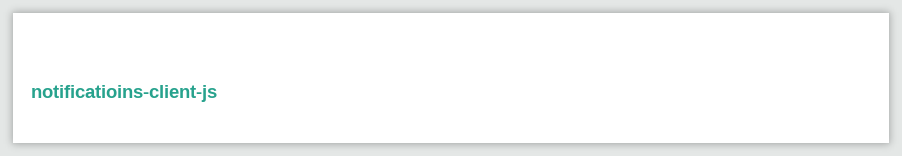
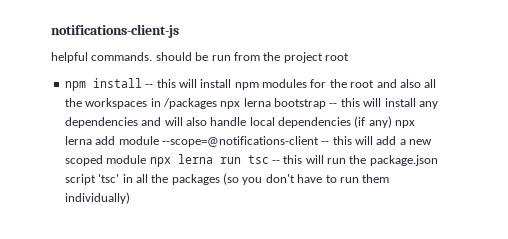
- notificatioins-client-js
+ notifications-client-js
+ helpful commands. should be run from the project root
+ npm install -- this will install npm modules for the root and also all the workspaces in /packages npx lerna bootstrap -- this will install any dependencies and will also handle local dependencies (if any) npx lerna add module --scope=@notifications-client -- this will add a new scoped module npx lerna run tsc -- this will run the package.json script 'tsc' in all the packages (so you don't have to run them individually)

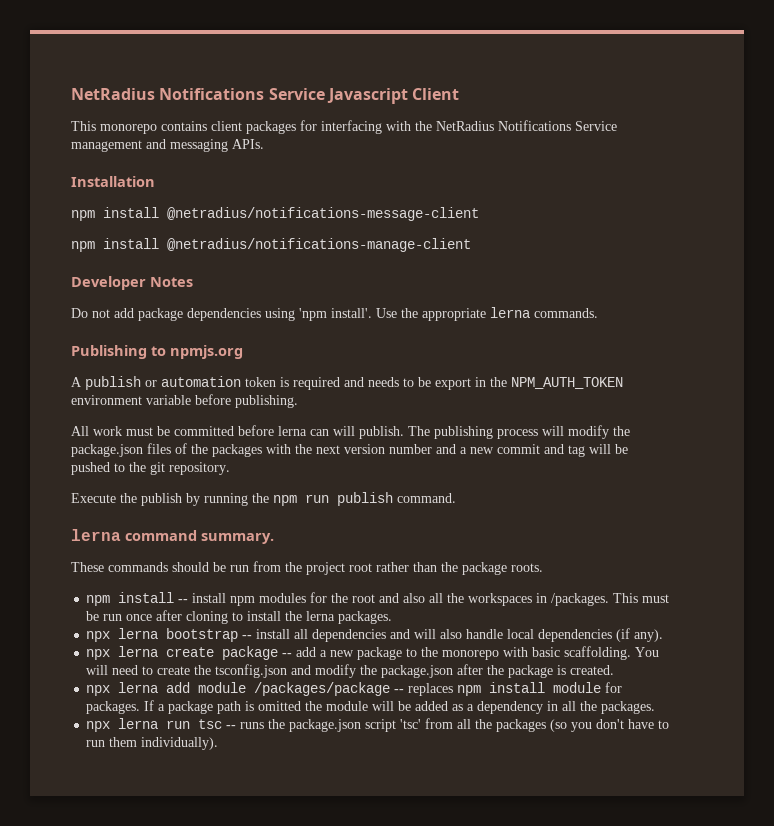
- notifications-client-js
- helpful commands. should be run from the project root
+ NetRadius Notifications Service Javascript Client
+ This monorepo contains client packages for interfacing with the NetRadius Notifications Service management and messaging APIs.
+ Installation
+ npm install @netradius/notifications-message-client
+ npm install @netradius/notifications-manage-client
+ Developer Notes
+ Do not add package dependencies using 'npm install'. Use the appropriate lerna commands.
+ Publishing to npmjs.org
+ A publish or automation token is required and needs to be export in the NPM_AUTH_TOKEN environment variable before publishing.
+ All work must be committed before lerna can will publish. The publishing process will modify the package.json files of the packages with the next version number and a new commit and tag will be pushed to the git repository.
+ Execute the publish by running the npm run publish command.
+ lerna command summary.
+ These commands should be run from the project root rather than the package roots.
- npm install -- this will install npm modules for the root and also all the workspaces in /packages npx lerna bootstrap -- this will install any dependencies and will also handle local dependencies (if any) npx lerna add module --scope=@notifications-client -- this will add a new scoped module npx lerna run tsc -- this will run the package.json script 'tsc' in all the packages (so you don't have to run them individually)
+ npm install -- install npm modules for the root and also all the workspaces in /packages. This must be run once after cloning to install the lerna packages.
+ npx lerna bootstrap -- install all dependencies and will also handle local dependencies (if any).
+ npx lerna create package -- add a new package to the monorepo with basic scaffolding. You will need to create the tsconfig.json and modify the package.json after the package is created.
+ npx lerna add module /packages/package -- replaces npm install module for packages. If a package path is omitted the module will be added as a dependency in all the packages.
+ npx lerna run tsc -- runs the package.json script 'tsc' from all the packages (so you don't have to run them individually).

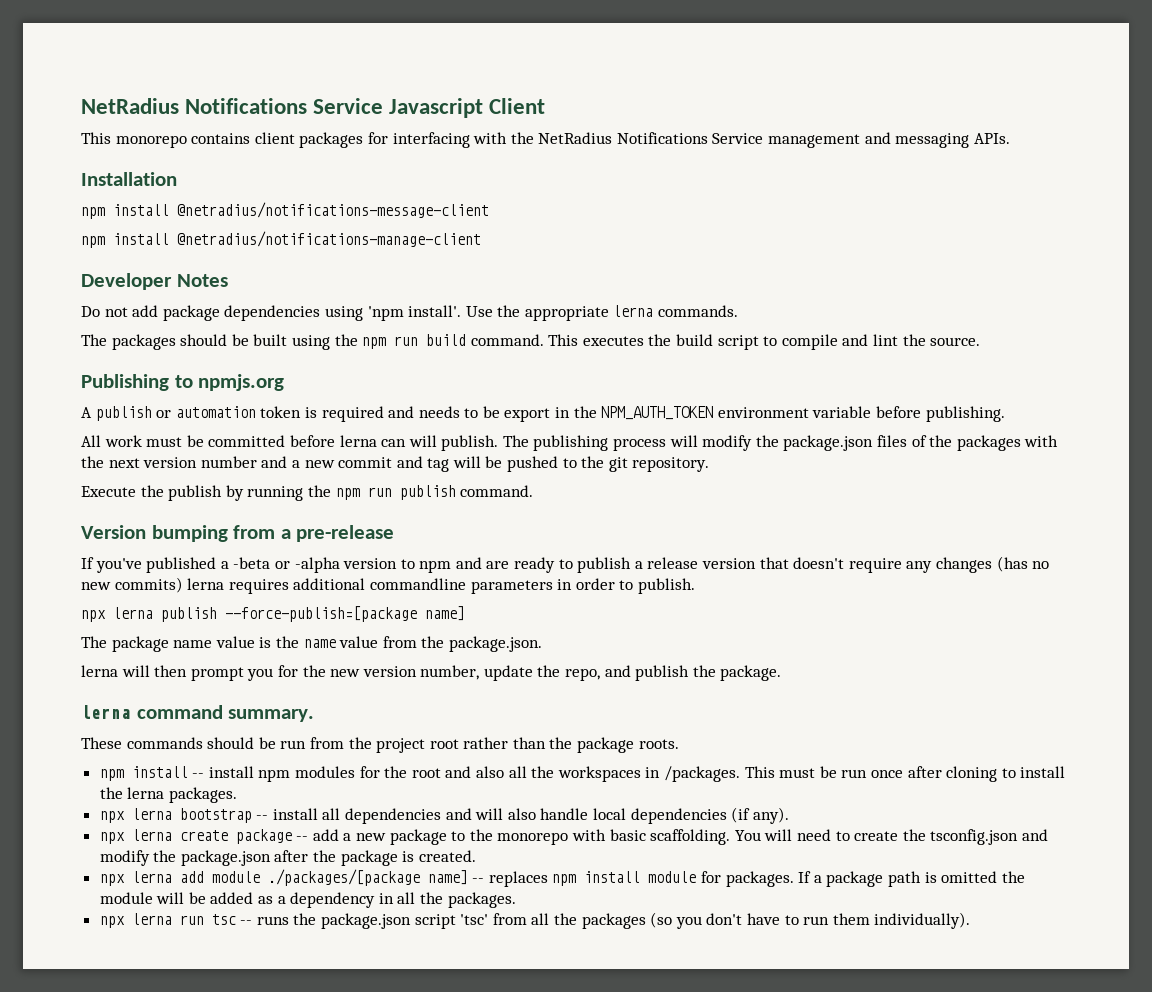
+ The packages should be built using the npm run build command. This executes the build script to compile and lint the source.
+ Version bumping from a pre-release
+ If you've published a -beta or -alpha version to npm and are ready to publish a release version that doesn't require any changes (has no new commits) lerna requires additional commandline parameters in order to publish.
+ npx lerna publish --force-publish=[package name]
+ The package name value is the name value from the package.json.
+ lerna will then prompt you for the new version number, update the repo, and publish the package.
- npx lerna add module /packages/package -- replaces npm install module for packages.
+ npx lerna add module ./packages/[package name] -- replaces npm install module for packages.

